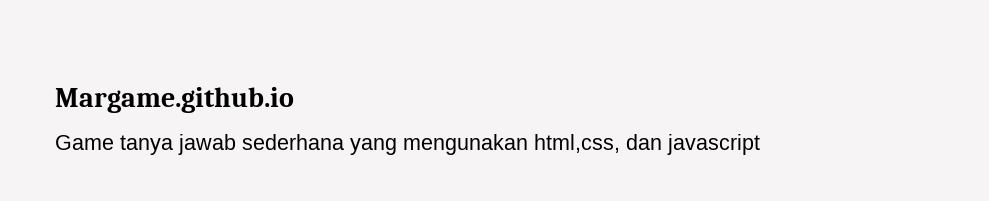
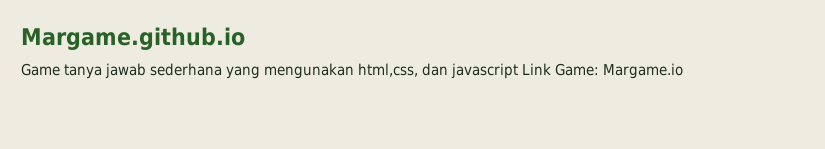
- Game tanya jawab sederhana yang mengunakan html,css, dan javascript
+ Game tanya jawab sederhana yang mengunakan html,css, dan javascript Link Game: Margame.io

